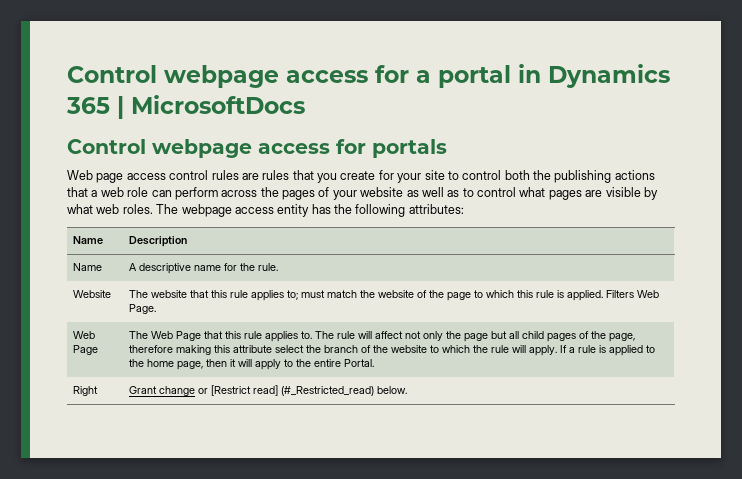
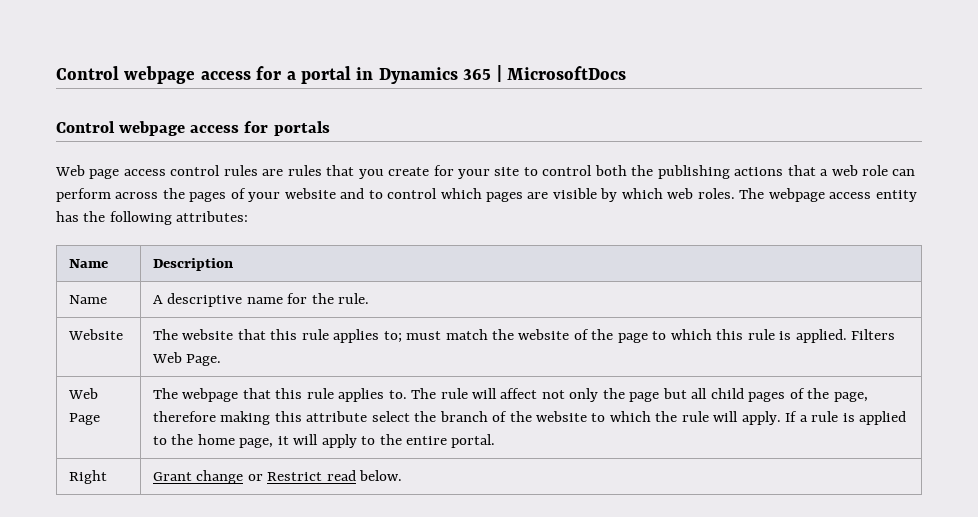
- Web page access control rules are rules that you create for your site to control both the publishing actions that a web role can perform across the pages of your website as well as to control what pages are visible by what web roles.
+ Web page access control rules are rules that you create for your site to control both the publishing actions that a web role can perform across the pages of your website and to control which pages are visible by which web roles.
- The Web Page that this rule applies to.
+ The webpage that this rule applies to.
- If a rule is applied to the home page, then it will apply to the entire Portal.
+ If a rule is applied to the home page, it will apply to the entire portal.
- Right | Grant change or [Restrict read] (#_Restricted_read) below.
+ Right | Grant change or Restrict read below.

